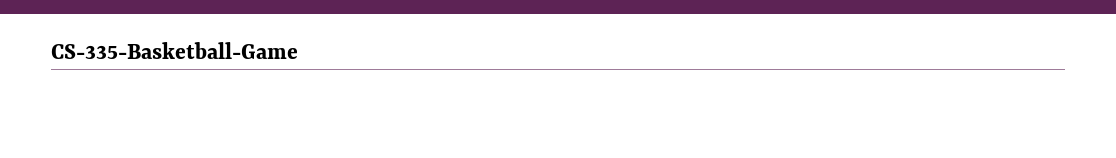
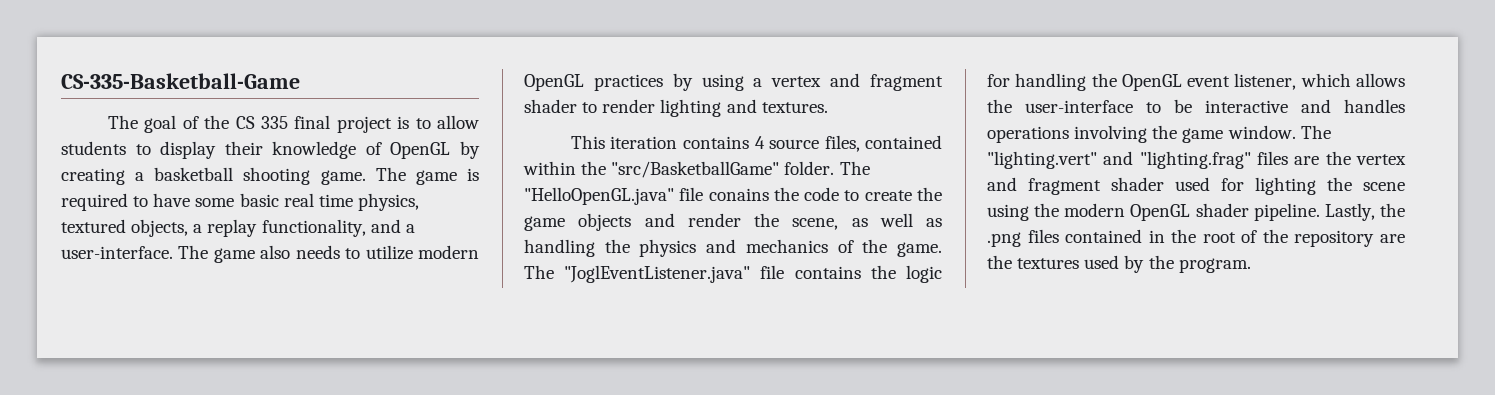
+ The goal of the CS 335 final project is to allow students to display their knowledge of OpenGL by creating a basketball shooting game. The game is required to have some basic real time physics, textured objects, a replay functionality, and a user-interface. The game also needs to utilize modern OpenGL practices by using a vertex and fragment shader to render lighting and textures.
+ This iteration contains 4 source files, contained within the "src/BasketballGame" folder. The "HelloOpenGL.java" file conains the code to create the game objects and render the scene, as well as handling the physics and mechanics of the game. The "JoglEventListener.java" file contains the logic for handling the OpenGL event listener, which allows the user-interface to be interactive and handles operations involving the game window. The "lighting.vert" and "lighting.frag" files are the vertex and fragment shader used for lighting the scene using the modern OpenGL shader pipeline. Lastly, the .png files contained in the root of the repository are the textures used by the program.

